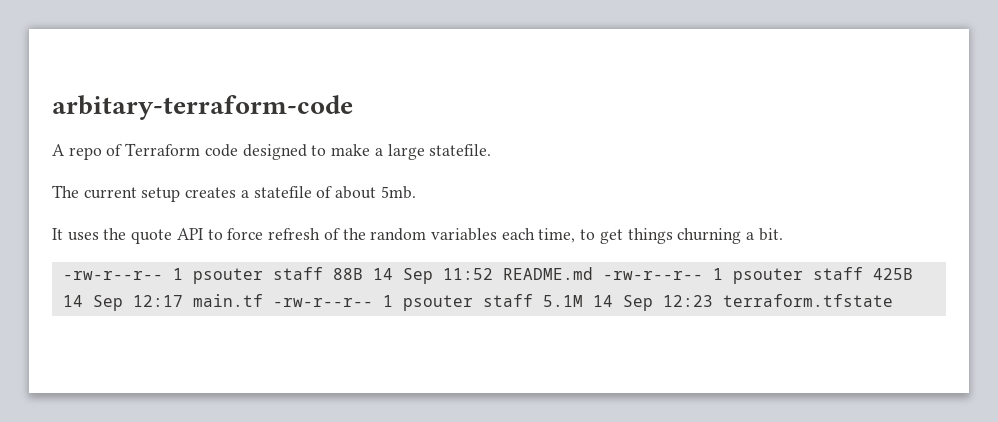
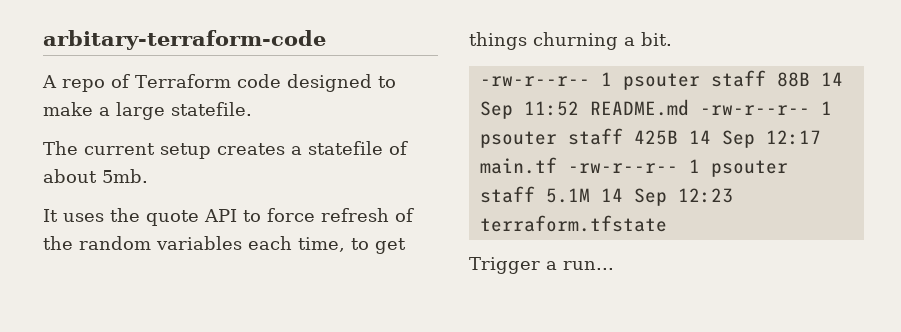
+ Trigger a run...

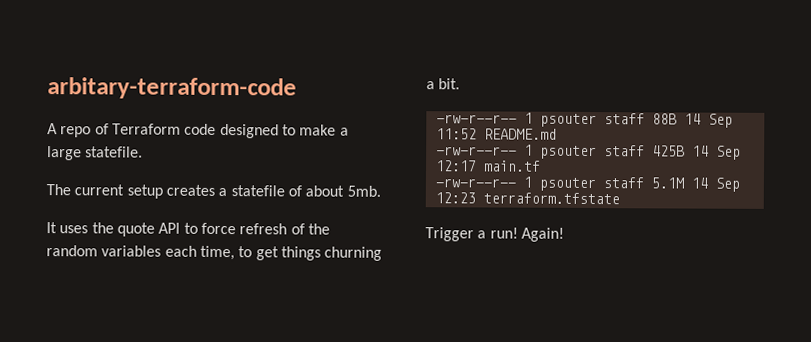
- -rw-r--r-- 1 psouter staff 88B 14 Sep 11:52 README.md -rw-r--r-- 1 psouter staff 425B 14 Sep 12:17 main.tf -rw-r--r-- 1 psouter staff 5.1M 14 Sep 12:23 terraform.tfstate
+ -rw-r--r-- 1 psouter staff 88B 14 Sep 11:52 README.md
+ -rw-r--r-- 1 psouter staff 425B 14 Sep 12:17 main.tf
+ -rw-r--r-- 1 psouter staff 5.1M 14 Sep 12:23 terraform.tfstate
- Trigger a run...
+ Trigger a run! Again!

